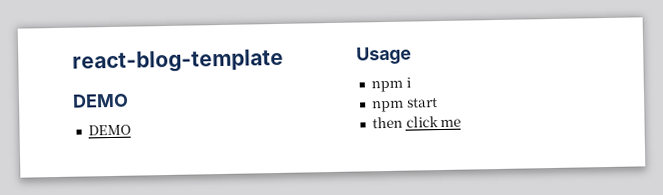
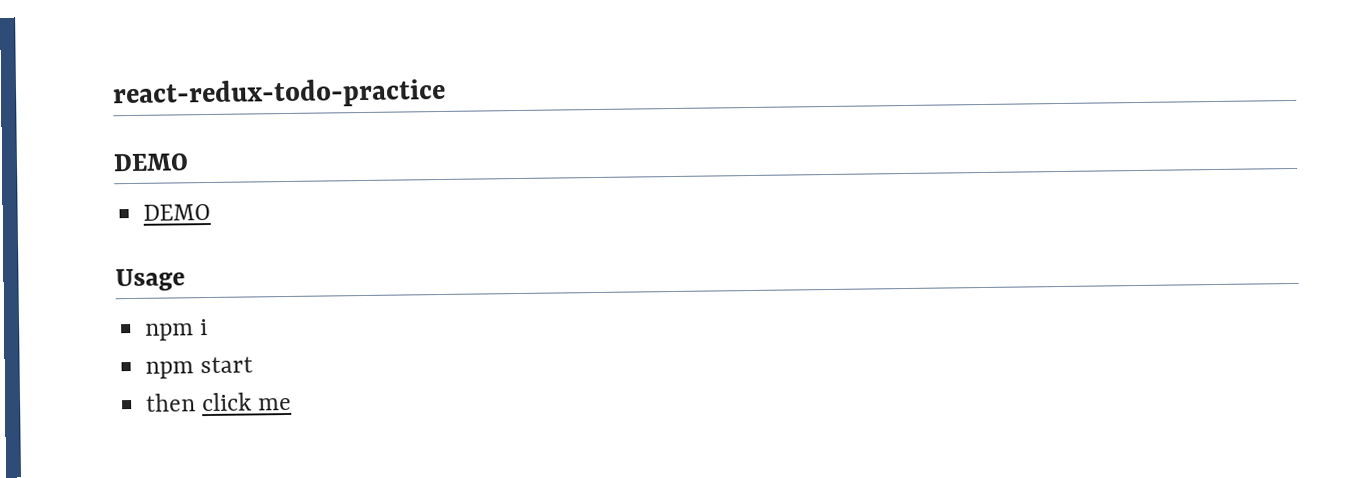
- react-blog-template
+ react-redux-todo-practice

